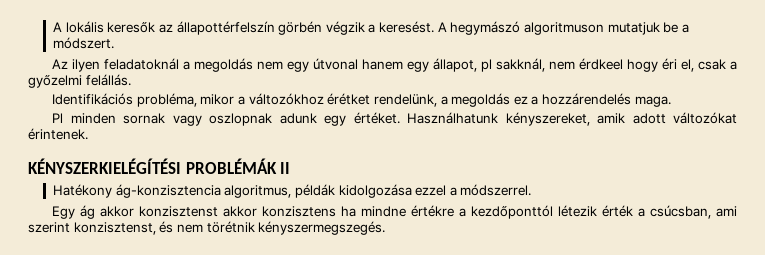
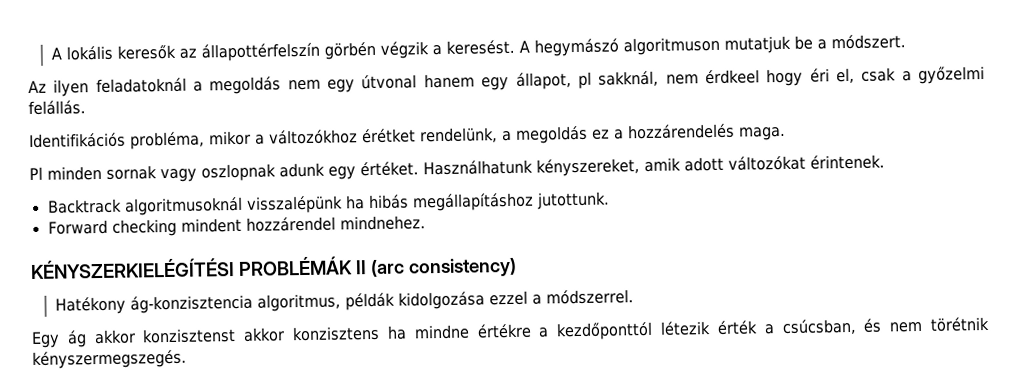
+ Backtrack algoritmusoknál visszalépünk ha hibás megállapításhoz jutottunk.
+ Forward checking mindent hozzárendel mindnehez.
- KÉNYSZERKIELÉGÍTÉSI PROBLÉMÁK II
+ KÉNYSZERKIELÉGÍTÉSI PROBLÉMÁK II (arc consistency)
- Egy ág akkor konzisztenst akkor konzisztens ha mindne értékre a kezdőponttól létezik érték a csúcsban, ami szerint konzisztenst, és nem törétnik kényszermegszegés.
+ Egy ág akkor konzisztenst akkor konzisztens ha mindne értékre a kezdőponttól létezik érték a csúcsban, és nem törétnik kényszermegszegés.

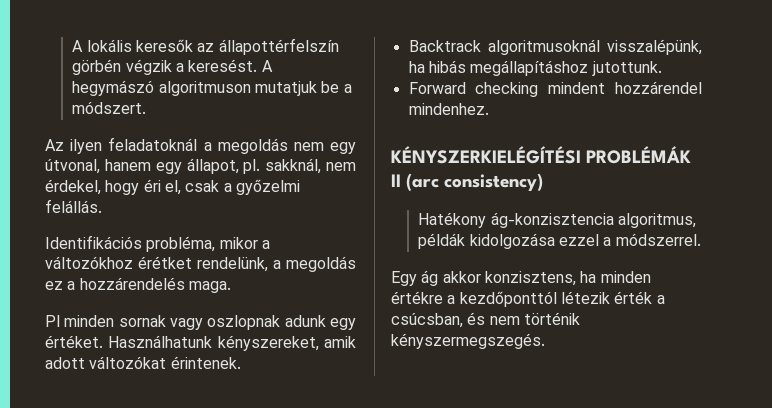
- Az ilyen feladatoknál a megoldás nem egy útvonal hanem egy állapot, pl sakknál, nem érdkeel hogy éri el, csak a győzelmi felállás.
+ Az ilyen feladatoknál a megoldás nem egy útvonal, hanem egy állapot, pl. sakknál, nem érdekel, hogy éri el, csak a győzelmi felállás.
- Backtrack algoritmusoknál visszalépünk ha hibás megállapításhoz jutottunk.
+ Backtrack algoritmusoknál visszalépünk, ha hibás megállapításhoz jutottunk.
- Forward checking mindent hozzárendel mindnehez.
+ Forward checking mindent hozzárendel mindenhez.
- Egy ág akkor konzisztenst akkor konzisztens ha mindne értékre a kezdőponttól létezik érték a csúcsban, és nem törétnik kényszermegszegés.
+ Egy ág akkor konzisztens, ha minden értékre a kezdőponttól létezik érték a csúcsban, és nem történik kényszermegszegés.

